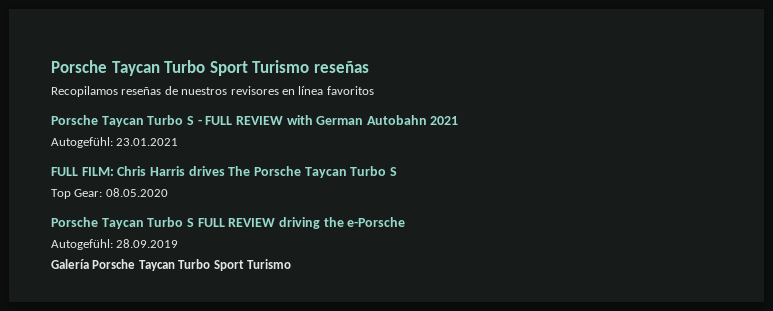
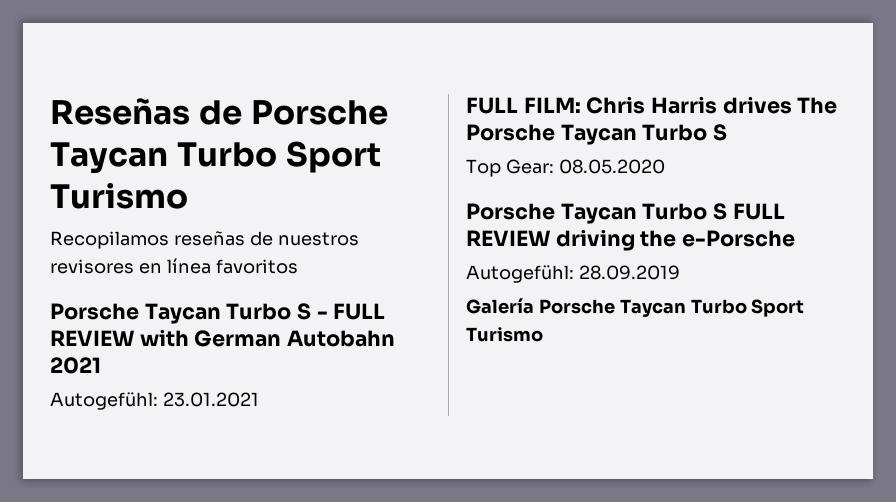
- Porsche Taycan Turbo Sport Turismo reseñas
+ Reseñas de Porsche Taycan Turbo Sport Turismo

